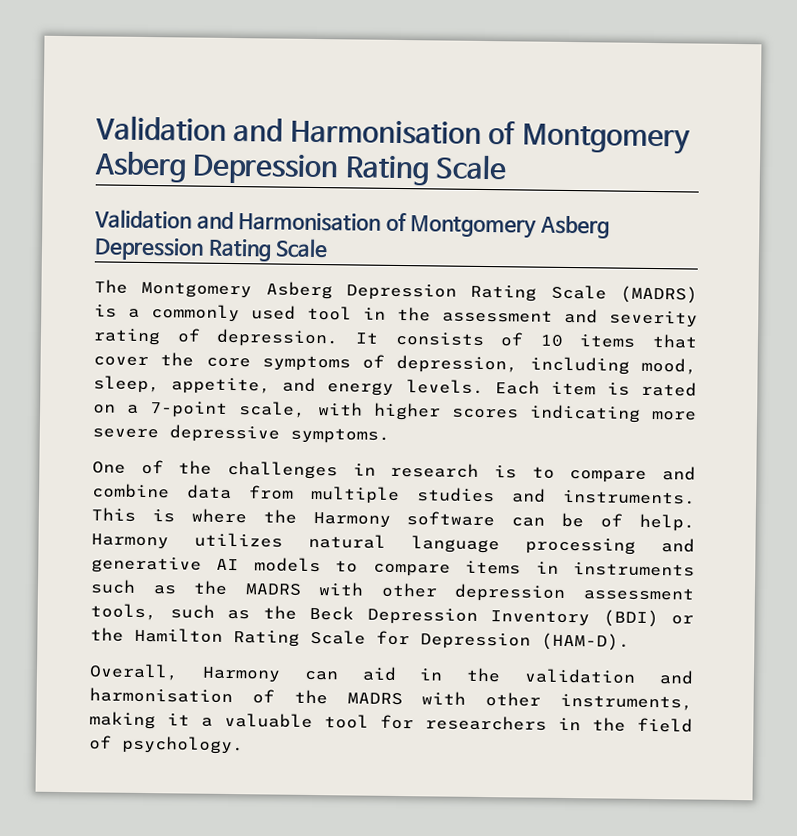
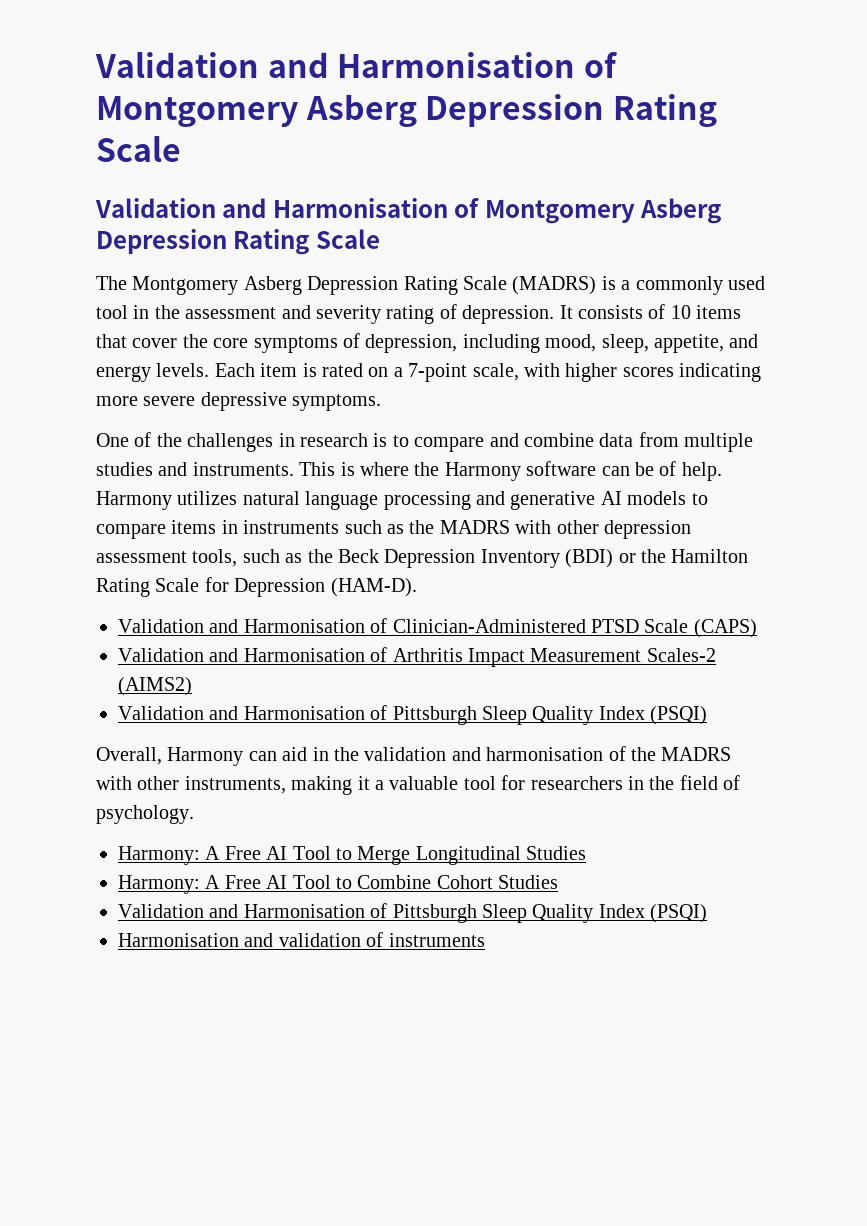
+ Validation and Harmonisation of Clinician-Administered PTSD Scale (CAPS)
+ Validation and Harmonisation of Arthritis Impact Measurement Scales-2 (AIMS2)
+ Validation and Harmonisation of Pittsburgh Sleep Quality Index (PSQI)
+ Harmony: A Free AI Tool to Merge Longitudinal Studies
+ Harmony: A Free AI Tool to Combine Cohort Studies
+ Validation and Harmonisation of Pittsburgh Sleep Quality Index (PSQI)
+ Harmonisation and validation of instruments

